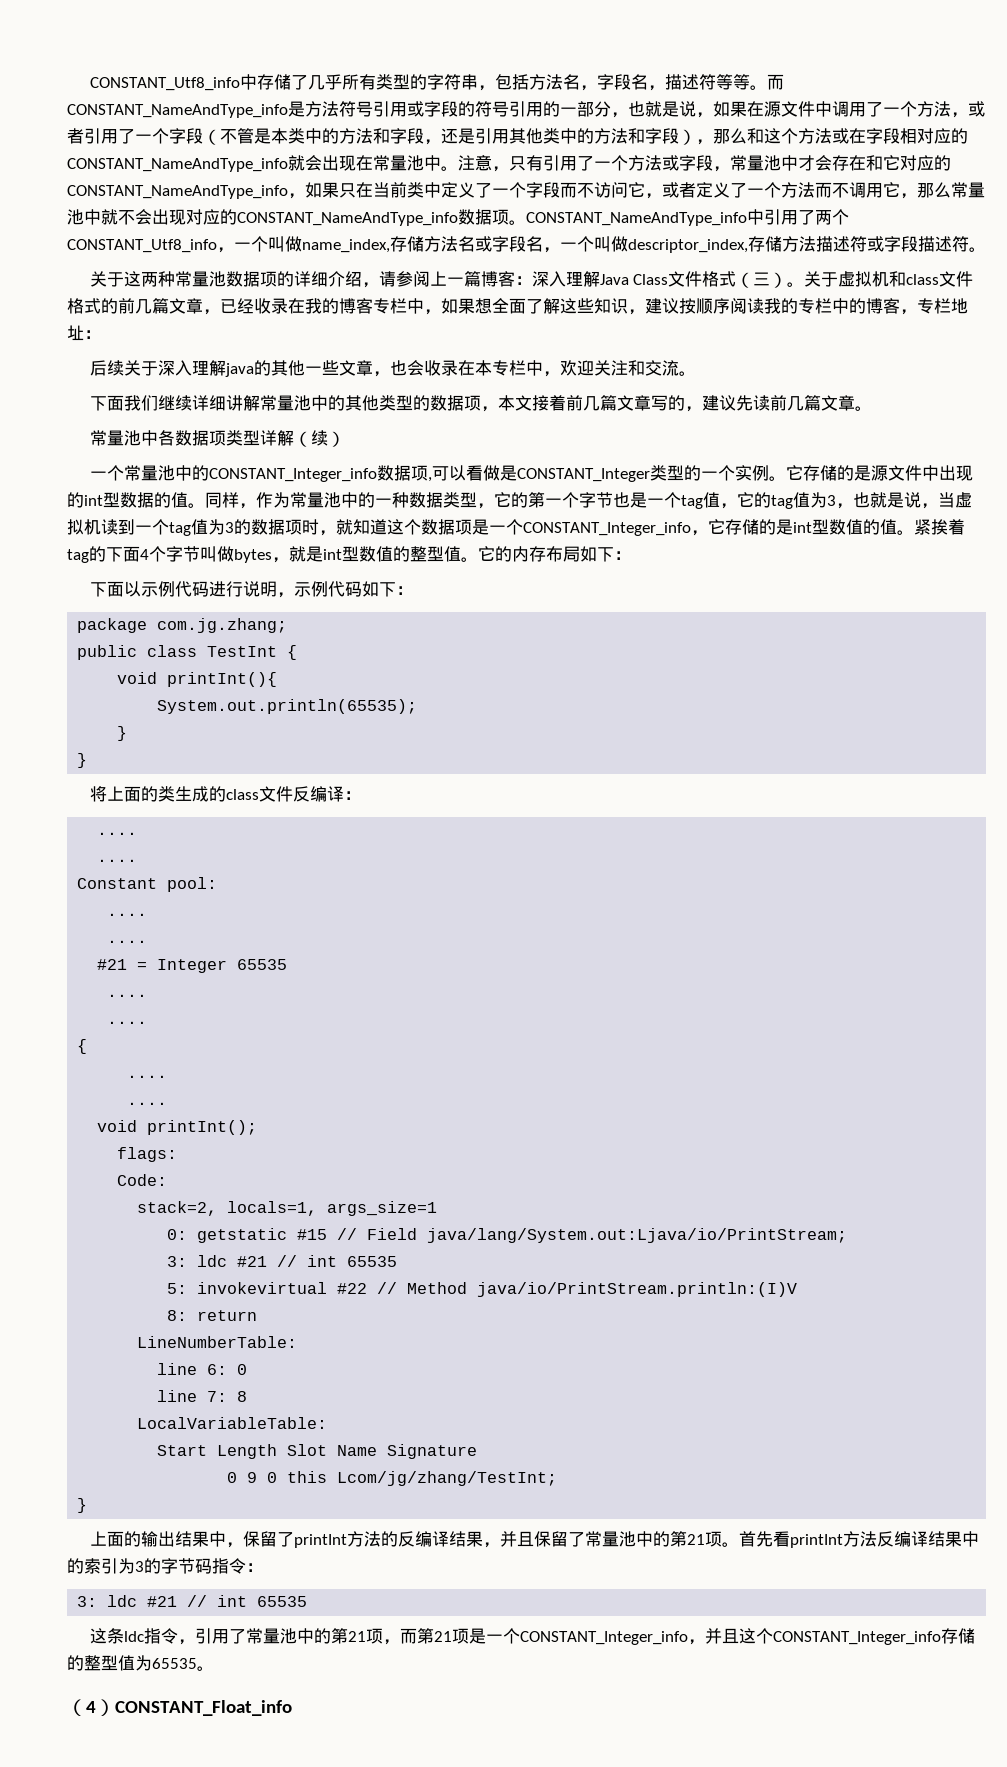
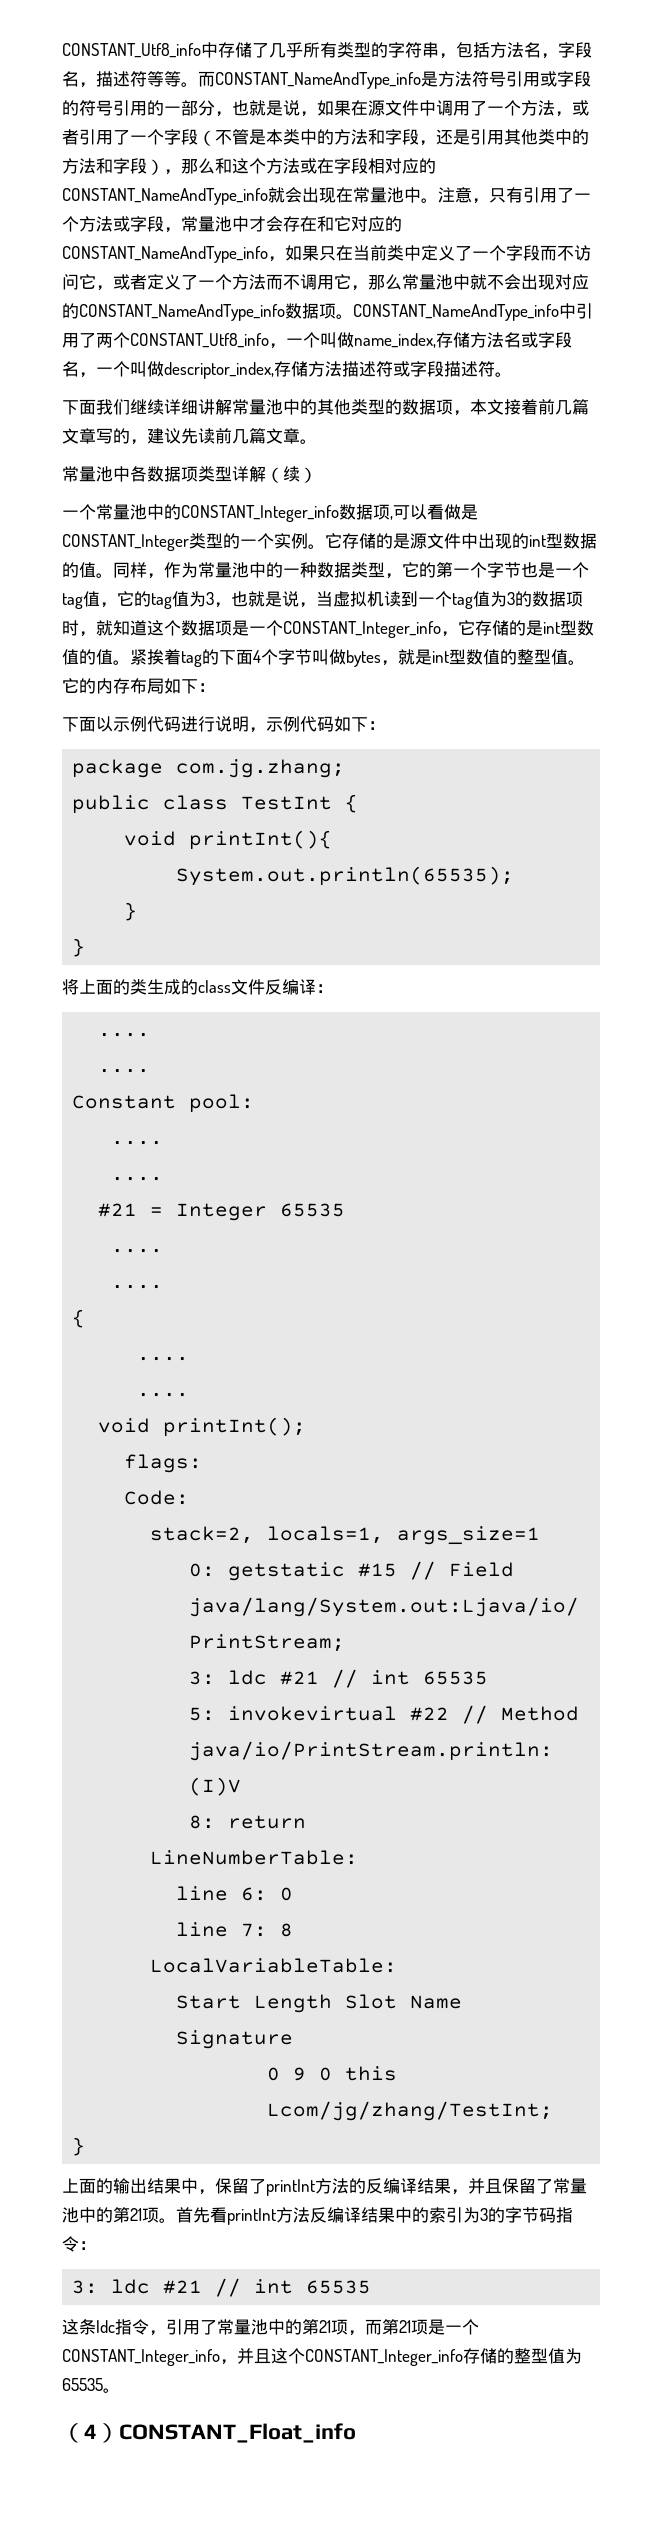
- 关于这两种常量池数据项的详细介绍，请参阅上一篇博客：深入理解Java Class文件格式（三）。关于虚拟机和class文件格式的前几篇文章，已经收录在我的博客专栏中，如果想全面了解这些知识，建议按顺序阅读我的专栏中的博客，专栏地址：
- 后续关于深入理解java的其他一些文章，也会收录在本专栏中，欢迎关注和交流。

